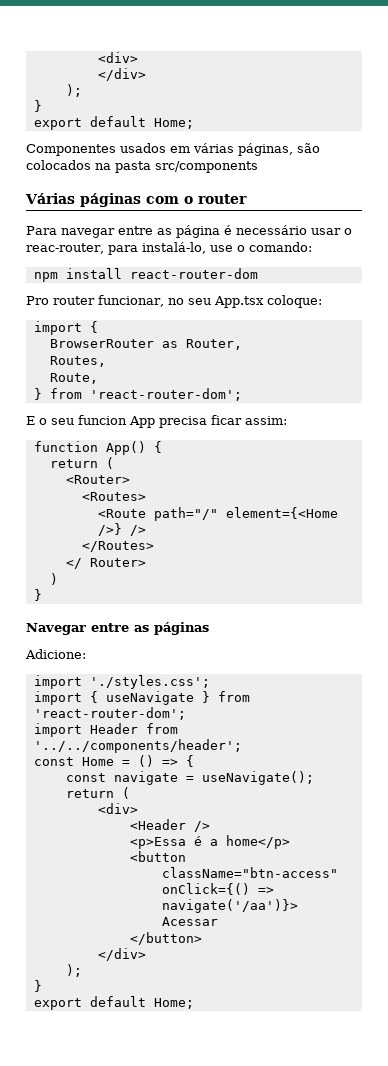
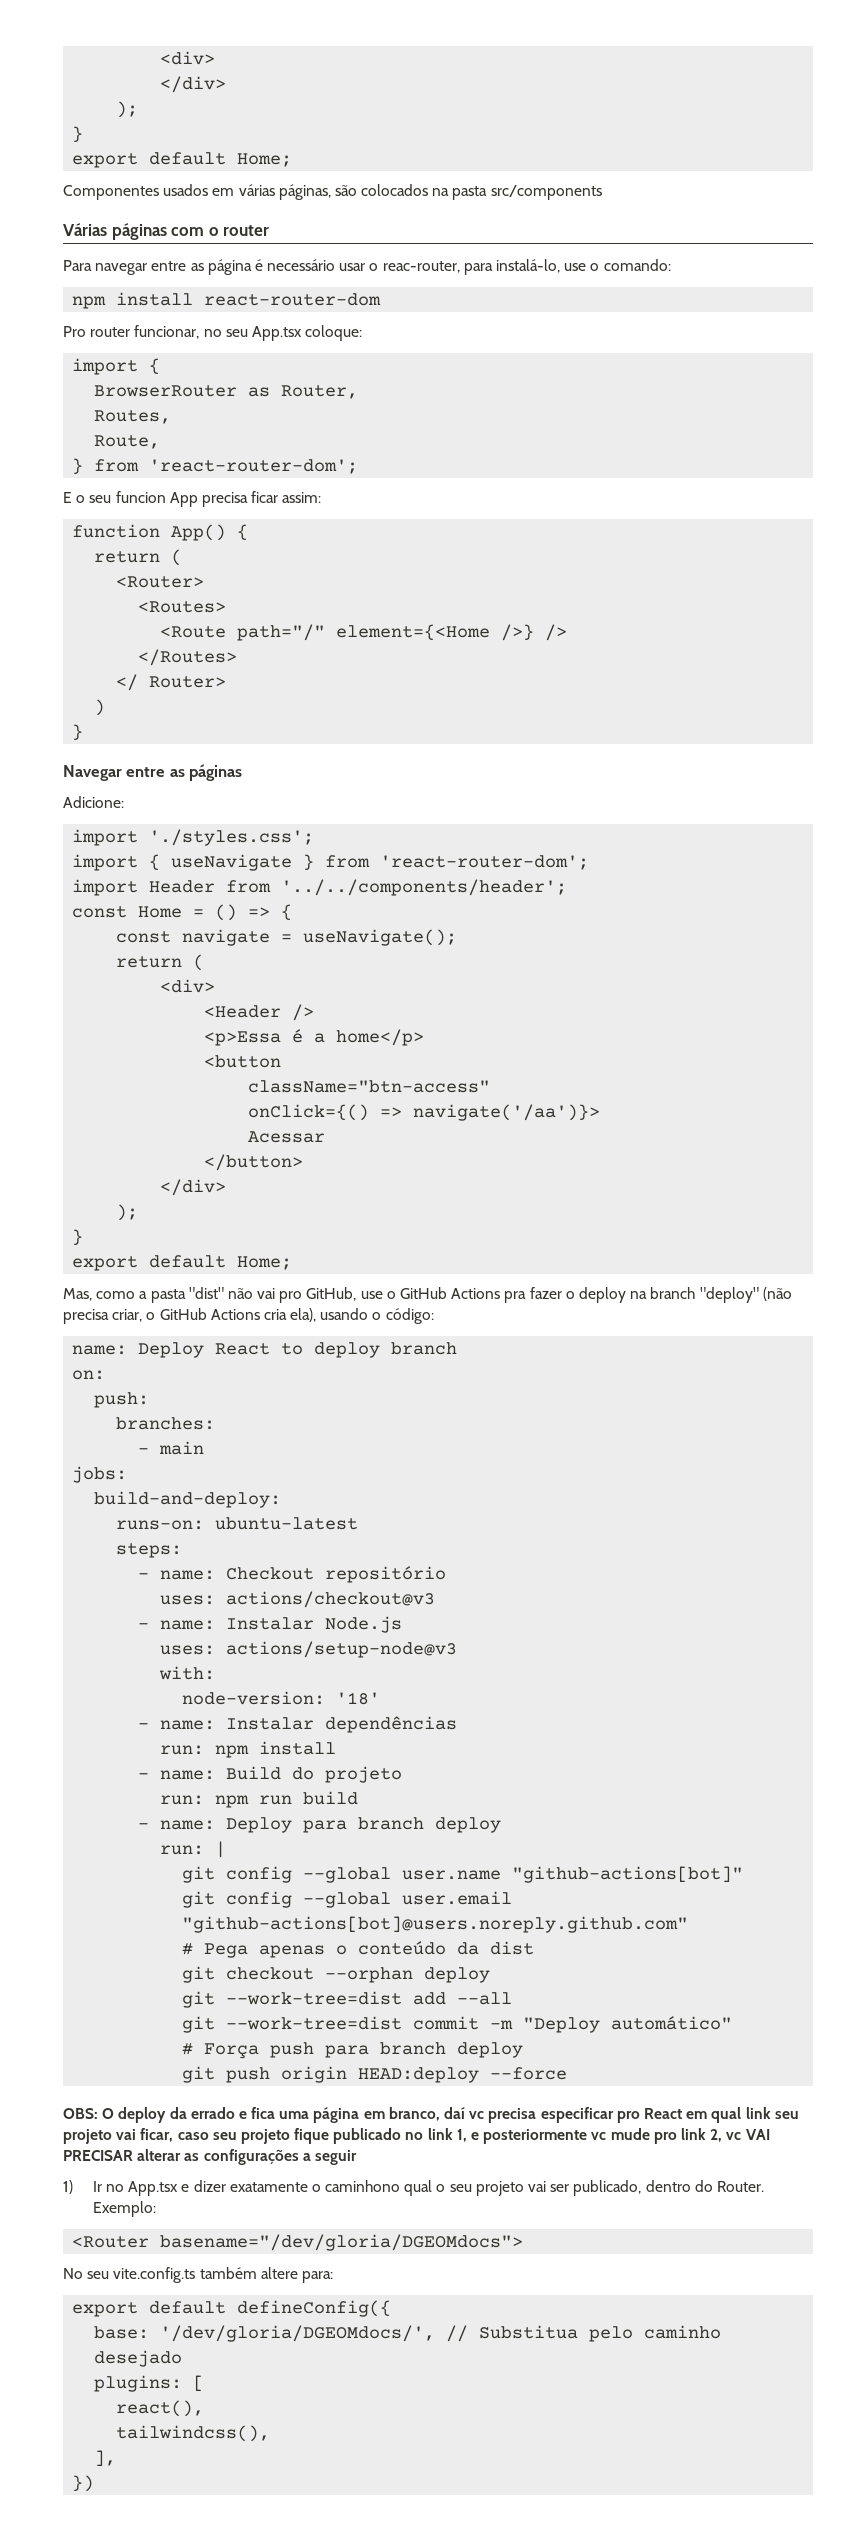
+ Mas, como a pasta "dist" não vai pro GitHub, use o GitHub Actions pra fazer o deploy na branch "deploy" (não precisa criar, o GitHub Actions cria ela), usando o código:
+ name: Deploy React to deploy branch
+ on:
+ push:
+ branches:
+ - main
+ jobs:
+ build-and-deploy:
+ runs-on: ubuntu-latest
+ steps:
+ - name: Checkout repositório
+ uses: actions/checkout@v3
+ - name: Instalar Node.js
+ uses: actions/setup-node@v3
+ with:
+ node-version: '18'
+ - name: Instalar dependências
+ run: npm install
+ - name: Build do projeto
+ run: npm run build
+ - name: Deploy para branch deploy
+ run: |
+ git config --global user.name "github-actions[bot]"
+ git config --global user.email "github-actions[bot]@users.noreply.github.com"
+ # Pega apenas o conteúdo da dist
+ git checkout --orphan deploy
+ git --work-tree=dist add --all
+ git --work-tree=dist commit -m "Deploy automático"
+ # Força push para branch deploy
+ git push origin HEAD:deploy --force
+ OBS: O deploy da errado e fica uma página em branco, daí vc precisa especificar pro React em qual link seu projeto vai ficar, caso seu projeto fique publicado no link 1, e posteriormente vc mude pro link 2, vc VAI PRECISAR alterar as configurações a seguir
+ 1) Ir no App.tsx e dizer exatamente o caminhono qual o seu projeto vai ser publicado, dentro do Router. Exemplo:
+ <Router basename="/dev/gloria/DGEOMdocs">
+ No seu vite.config.ts também altere para:
+ export default defineConfig({
+ base: '/dev/gloria/DGEOMdocs/', // Substitua pelo caminho desejado
+ plugins: [
+ react(),
+ tailwindcss(),
+ ],
+ })

